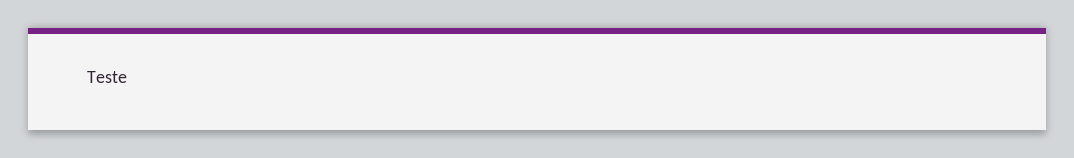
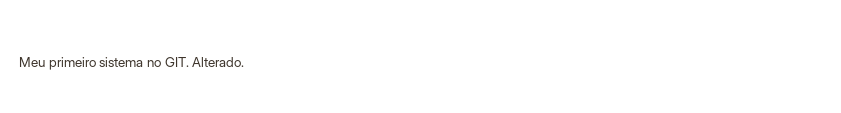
- Teste
+ Meu primeiro sistema no GIT. Alterado.

